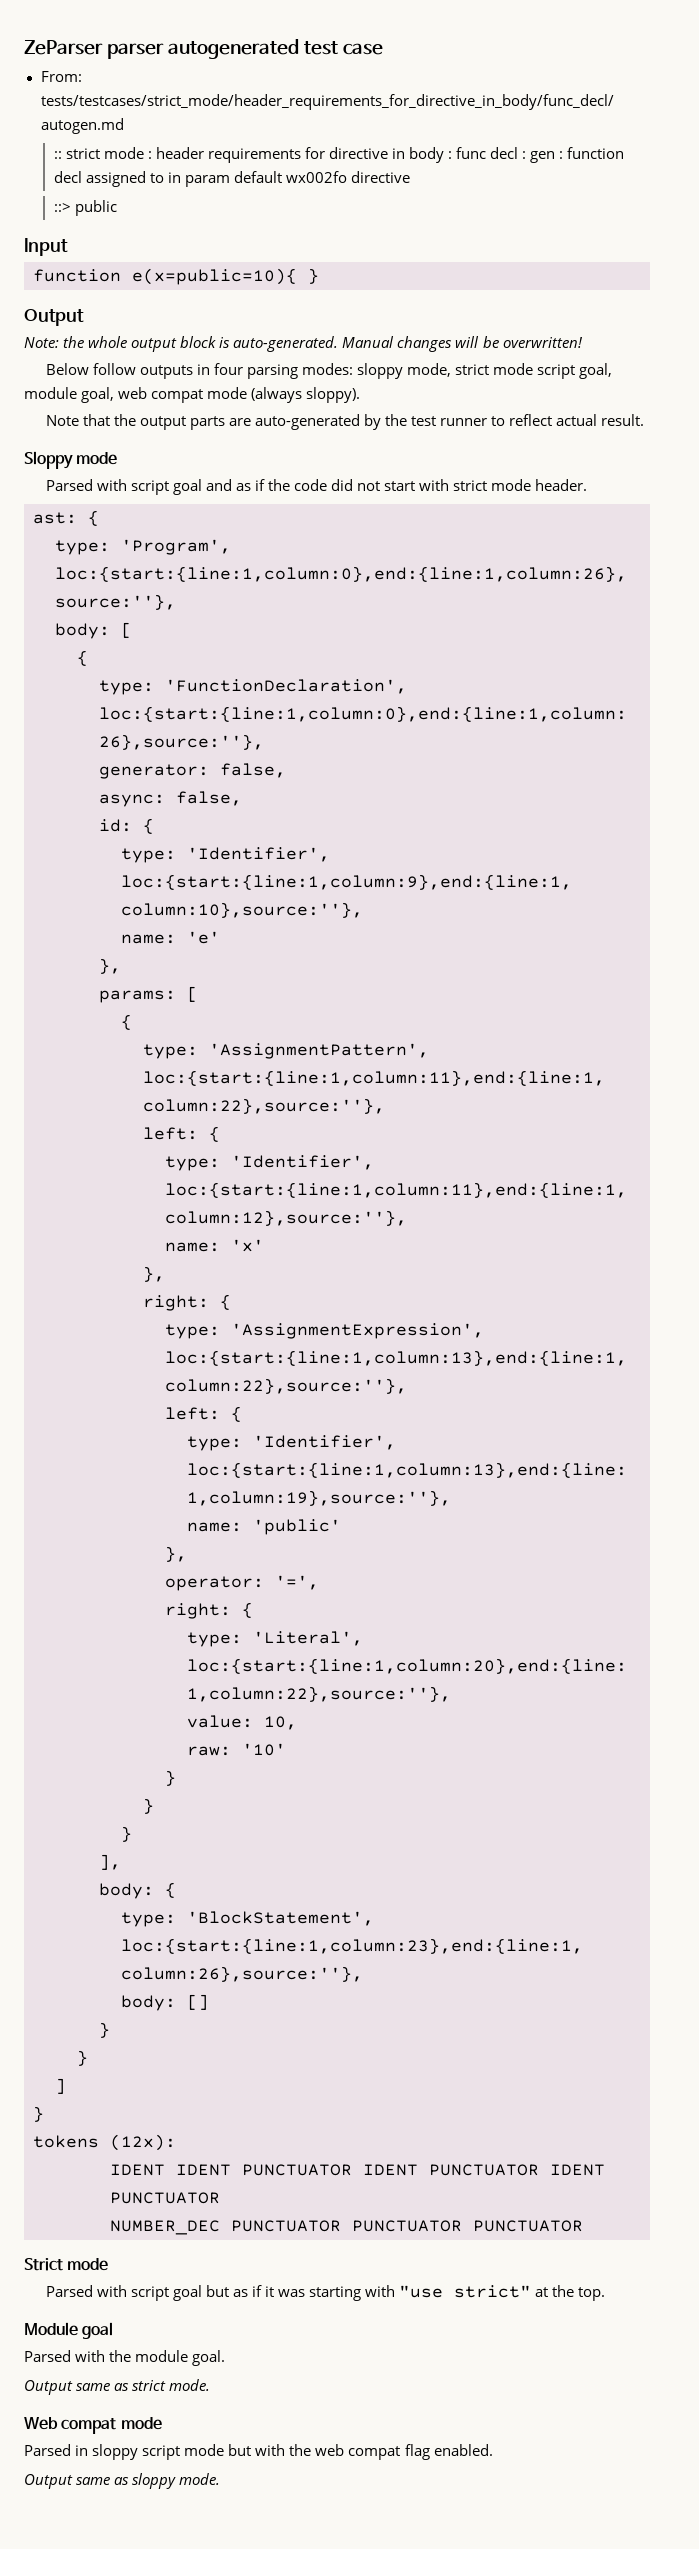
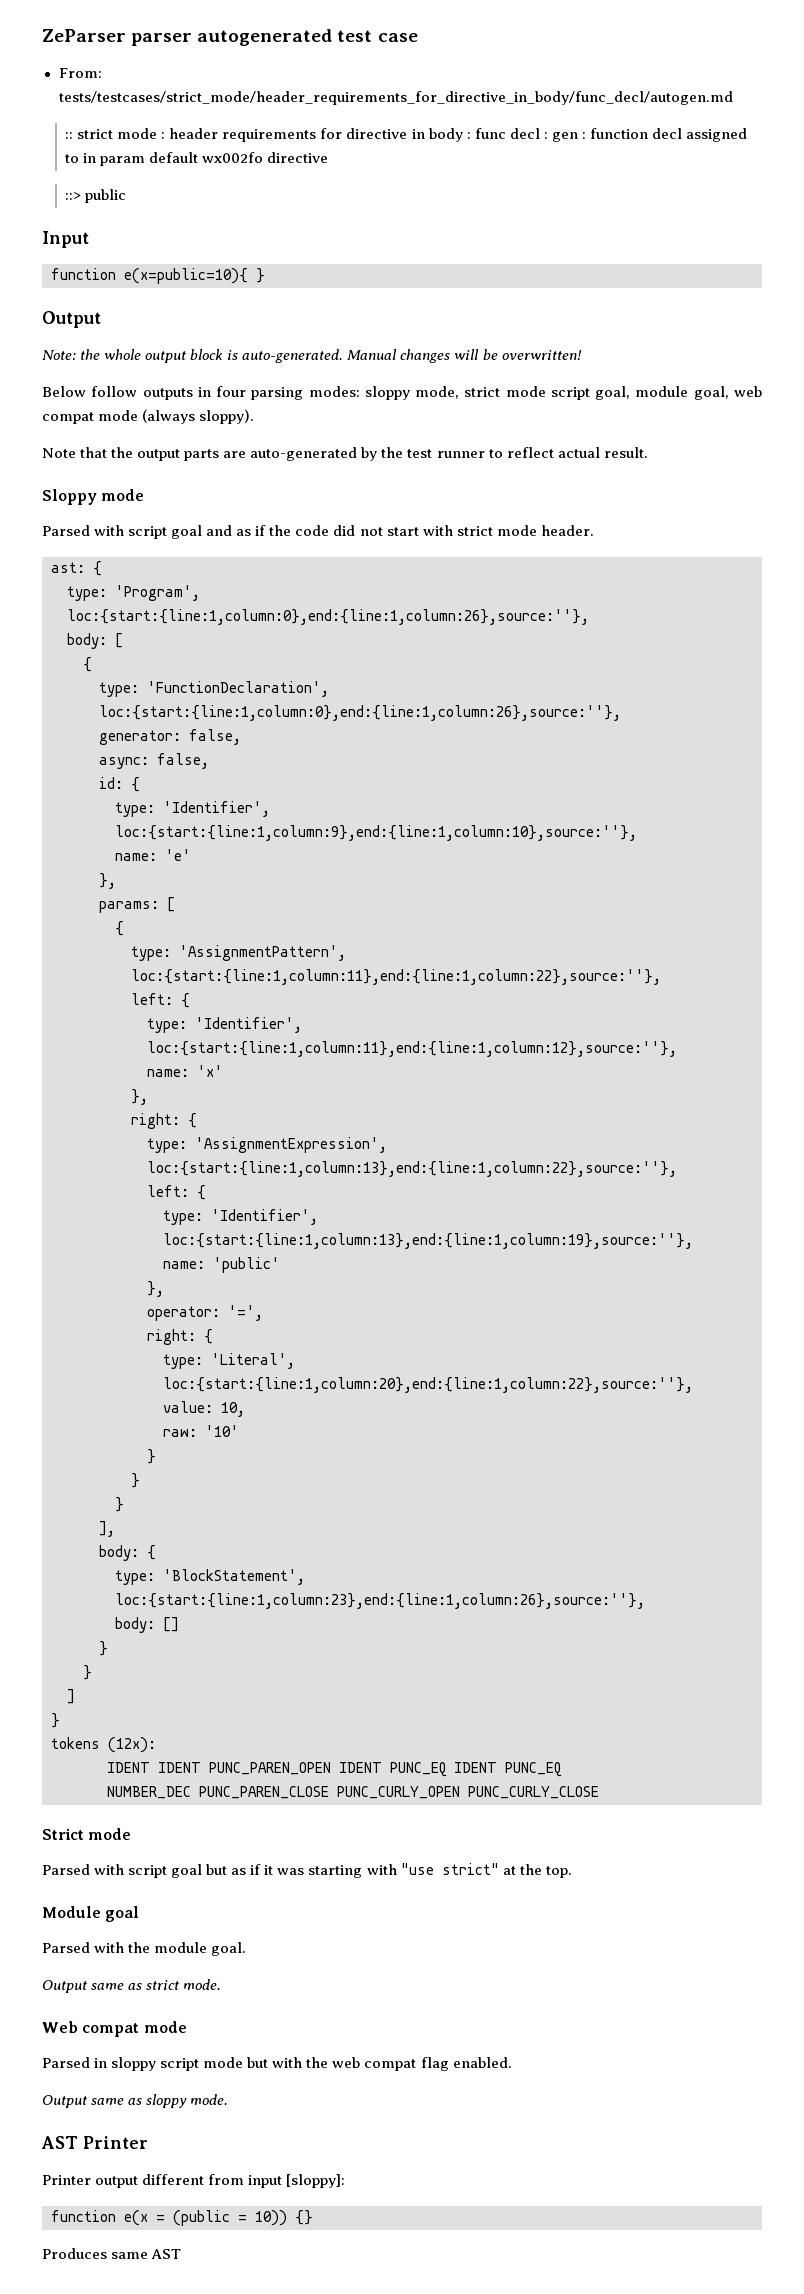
- IDENT IDENT PUNCTUATOR IDENT PUNCTUATOR IDENT PUNCTUATOR
- NUMBER_DEC PUNCTUATOR PUNCTUATOR PUNCTUATOR
+ IDENT IDENT PUNC_PAREN_OPEN IDENT PUNC_EQ IDENT PUNC_EQ
+ NUMBER_DEC PUNC_PAREN_CLOSE PUNC_CURLY_OPEN PUNC_CURLY_CLOSE
+ AST Printer
+ Printer output different from input [sloppy]:
+ function e(x = (public = 10)) {}
+ Produces same AST

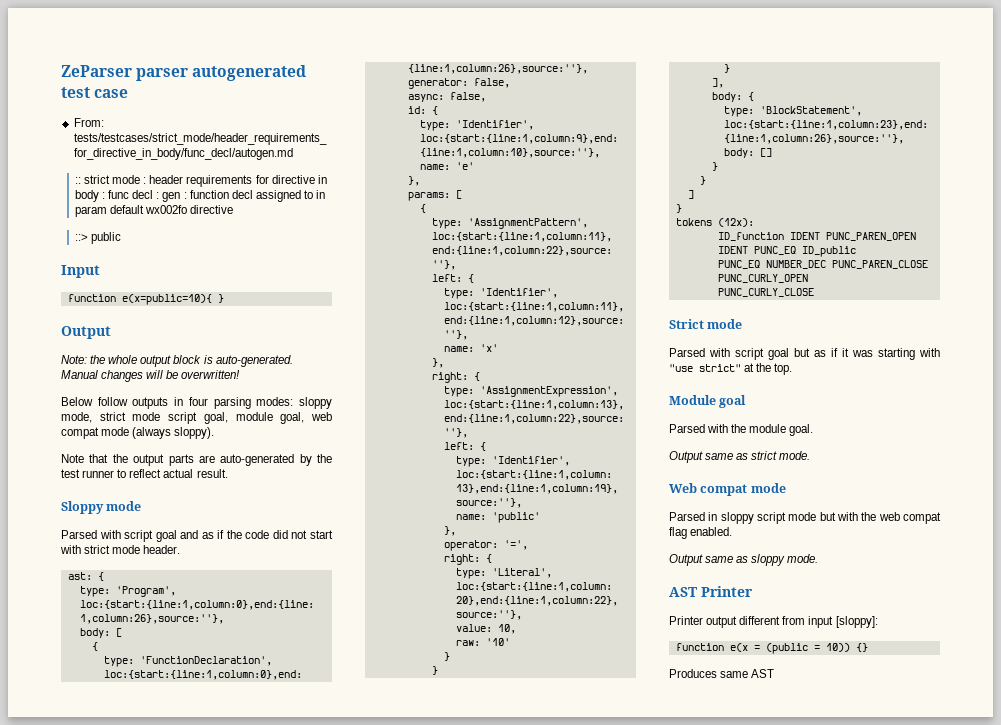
- IDENT IDENT PUNC_PAREN_OPEN IDENT PUNC_EQ IDENT PUNC_EQ
- NUMBER_DEC PUNC_PAREN_CLOSE PUNC_CURLY_OPEN PUNC_CURLY_CLOSE
+ ID_function IDENT PUNC_PAREN_OPEN IDENT PUNC_EQ ID_public
+ PUNC_EQ NUMBER_DEC PUNC_PAREN_CLOSE PUNC_CURLY_OPEN
+ PUNC_CURLY_CLOSE

